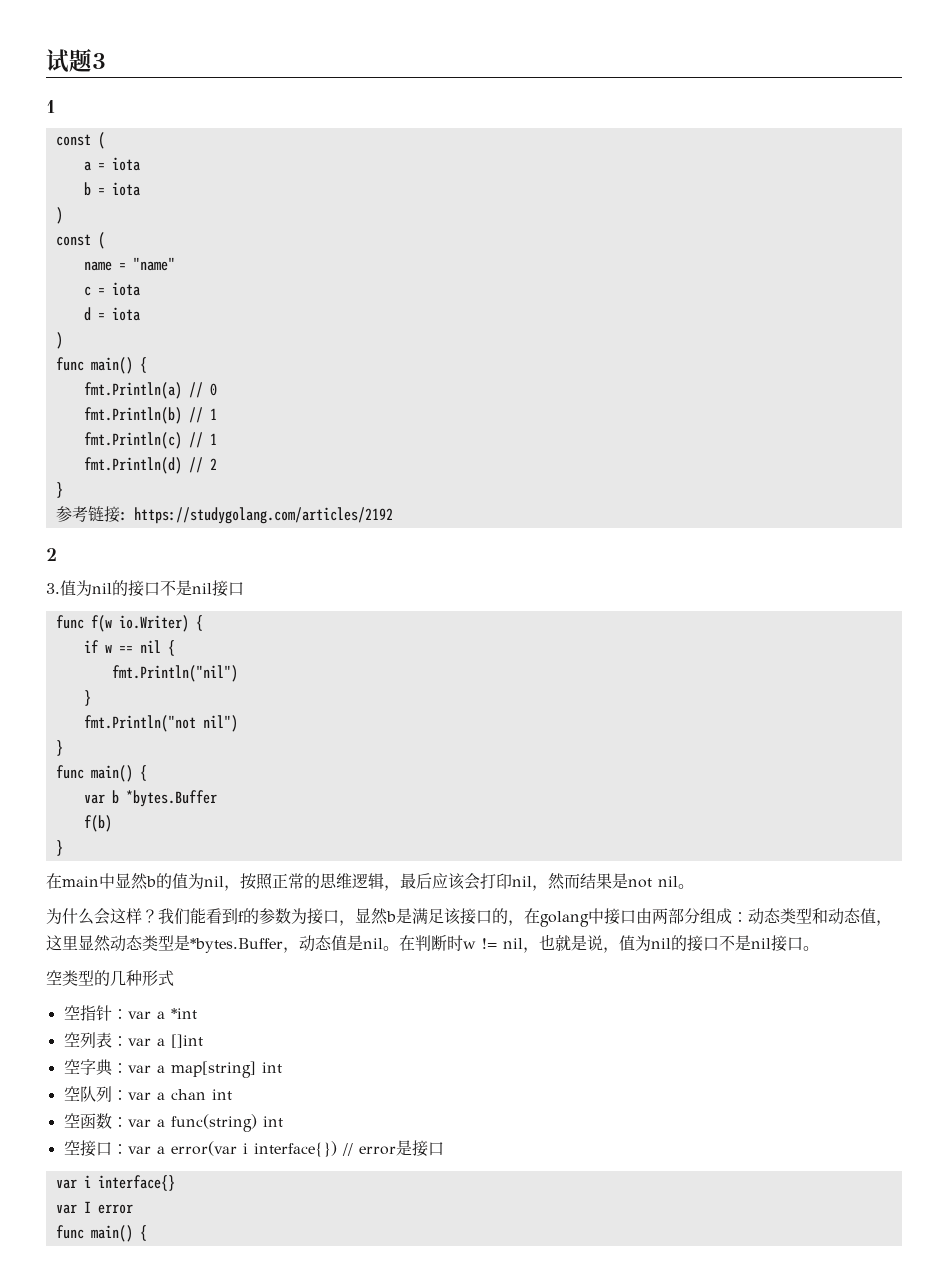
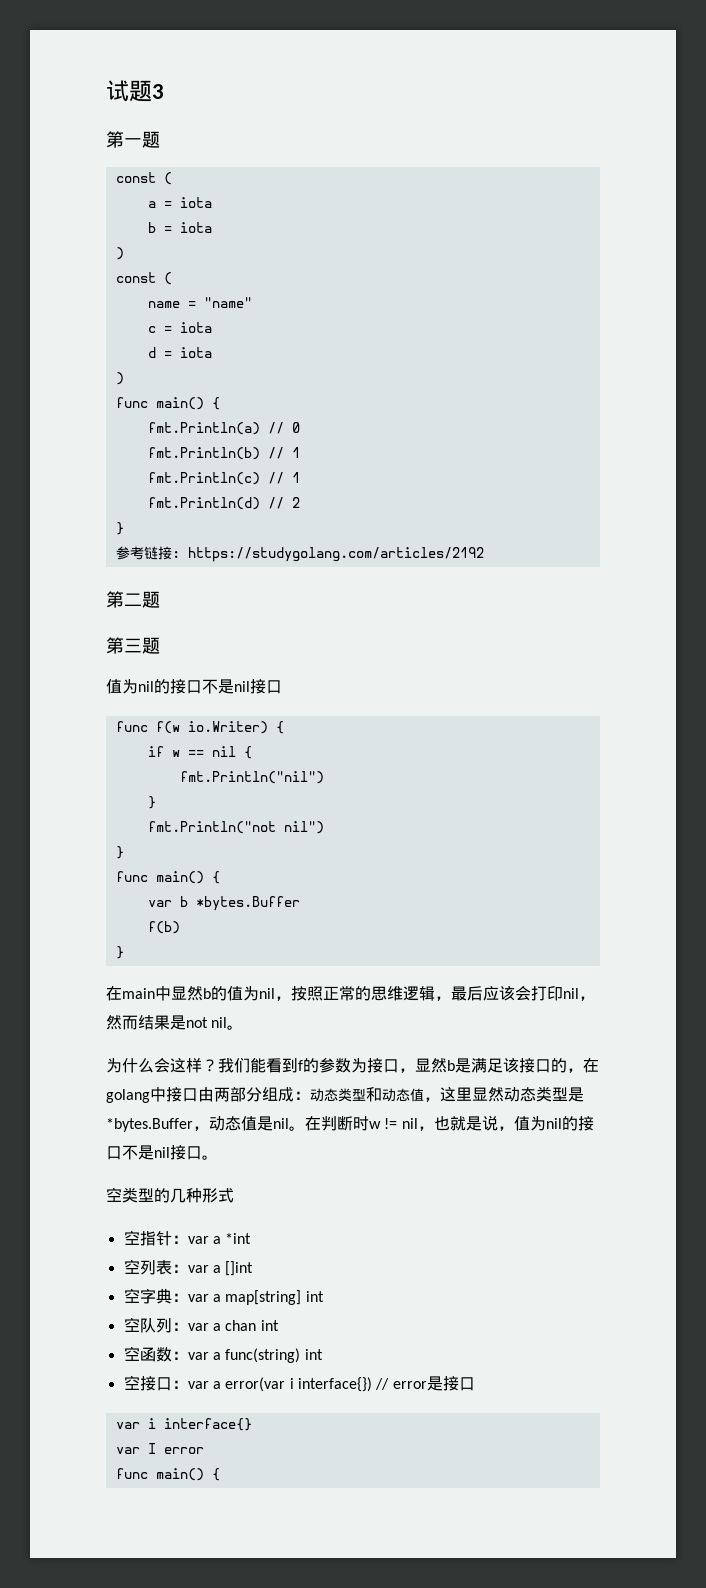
  试题3
- 1
+ 第一题
  参考链接: https://studygolang.com/articles/2192
- 2
- 3.值为nil的接口不是nil接口
+ 第二题
+ 第三题
+ 值为nil的接口不是nil接口

